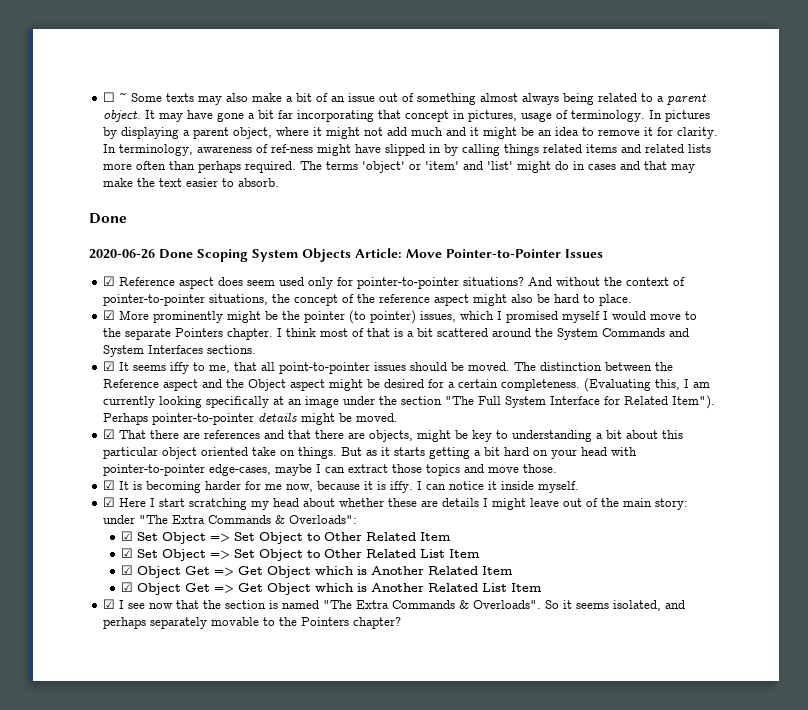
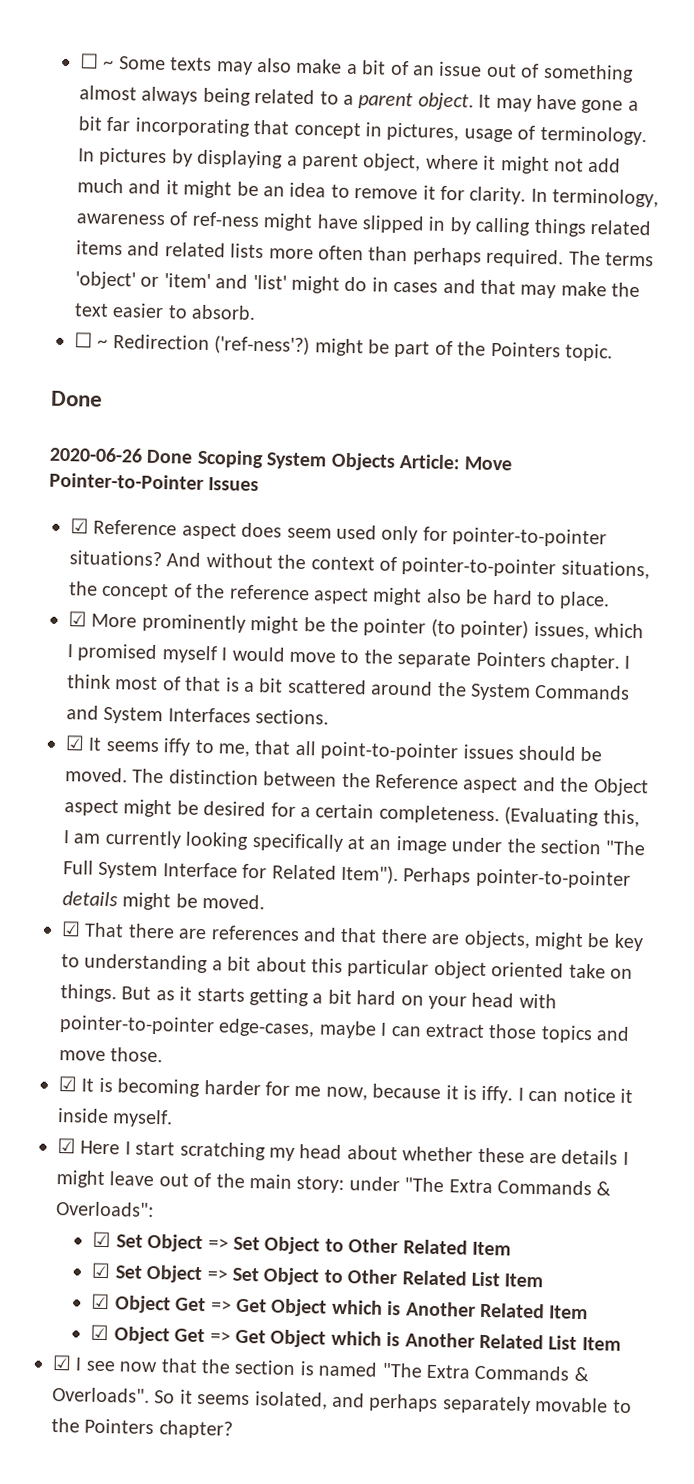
+ ☐ ~ Redirection ('ref-ness'?) might be part of the Pointers topic.

